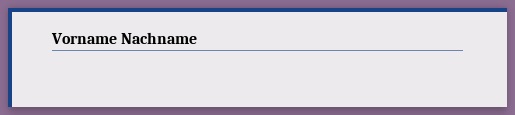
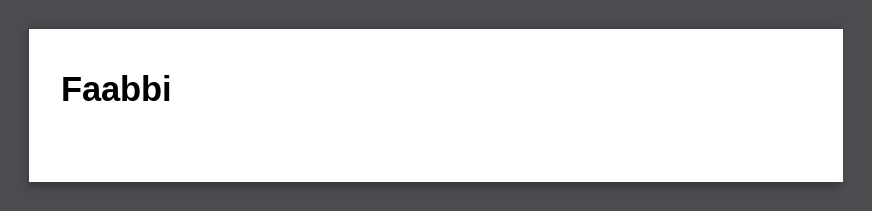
- Vorname Nachname
+ Faabbi

